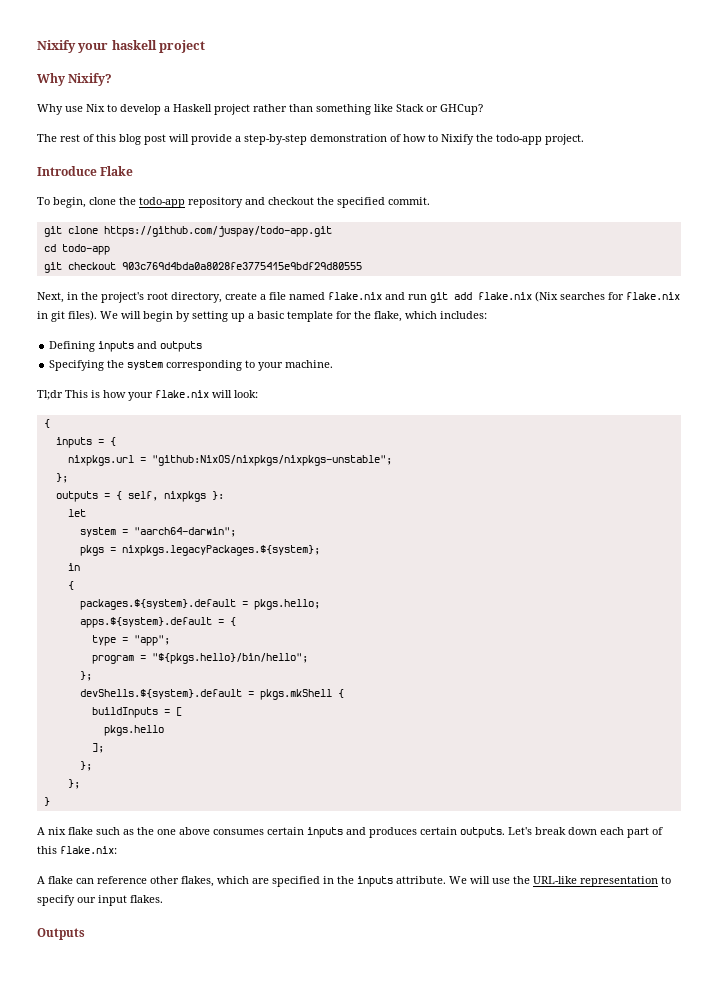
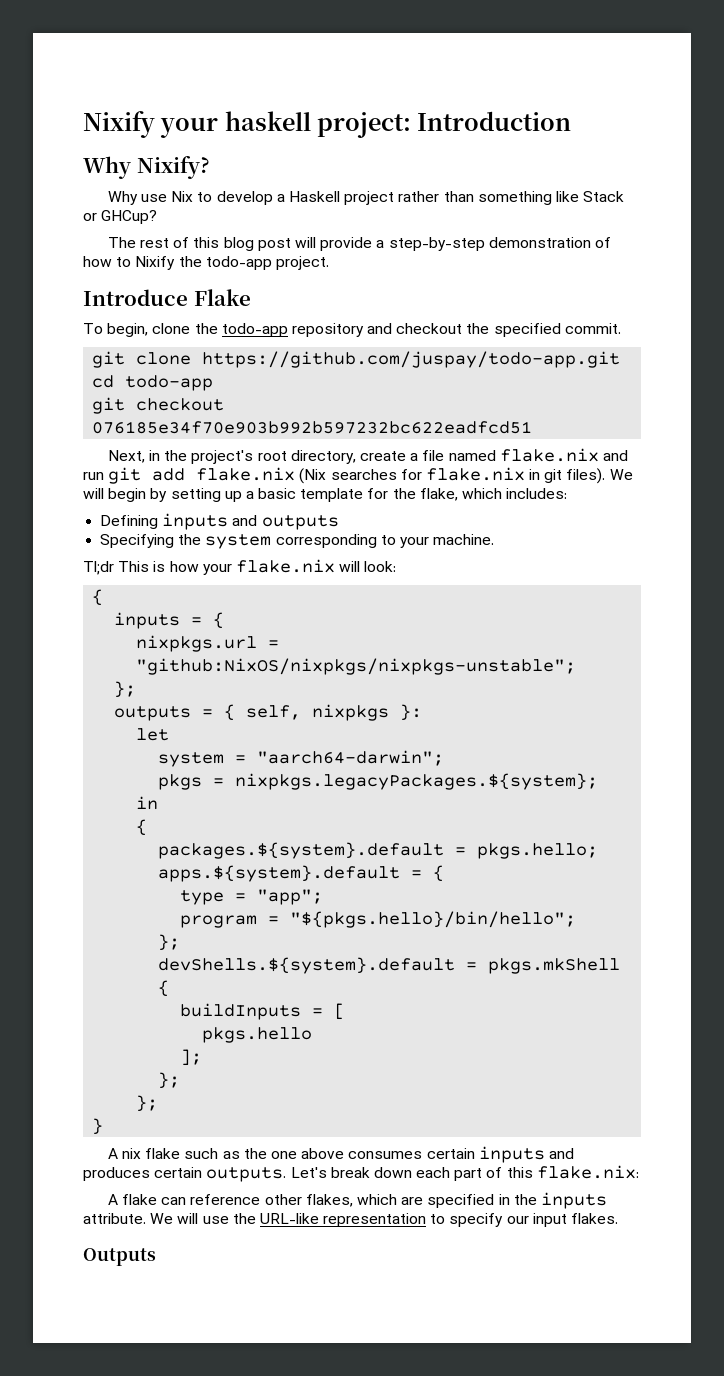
- Nixify your haskell project
+ Nixify your haskell project: Introduction
- git checkout 903c769d4bda0a8028fe3775415e9bdf29d80555
+ git checkout 076185e34f70e903b992b597232bc622eadfcd51

